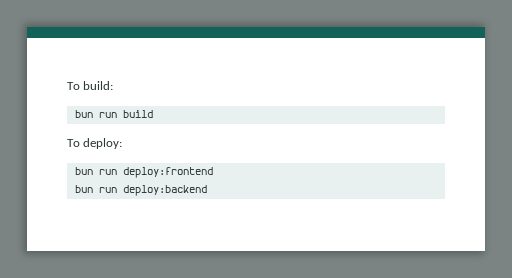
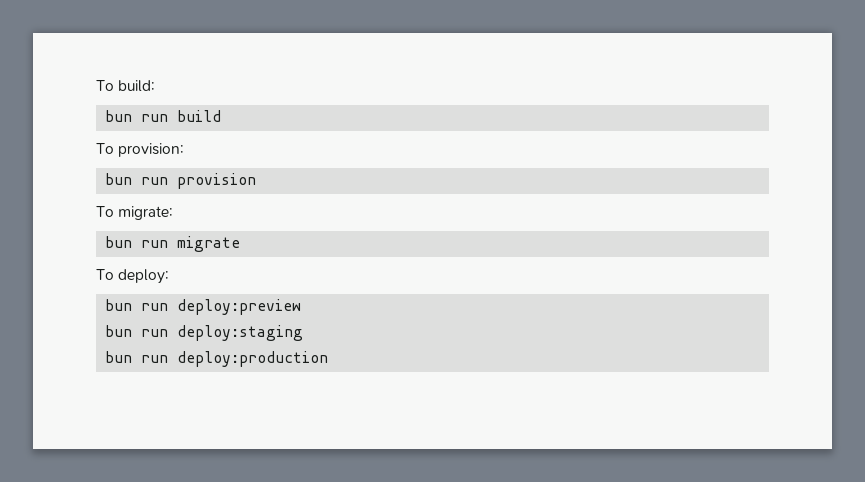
+ To provision:
+ bun run provision
+ To migrate:
+ bun run migrate
- bun run deploy:frontend
- bun run deploy:backend
+ bun run deploy:preview
+ bun run deploy:staging
+ bun run deploy:production

